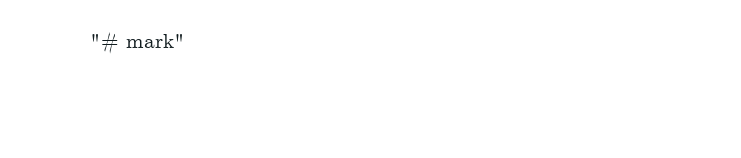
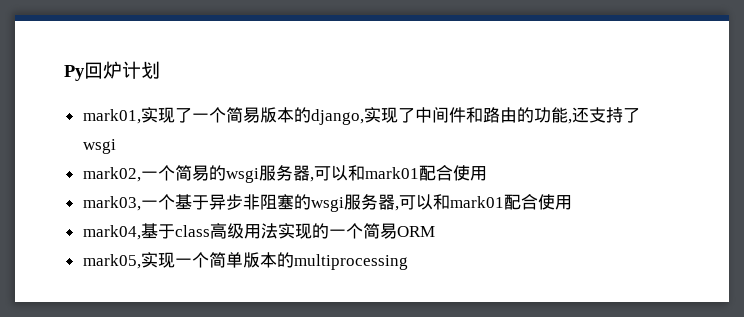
- "# mark"
+ Py回炉计划
+ mark01,实现了一个简易版本的django,实现了中间件和路由的功能,还支持了wsgi
+ mark02,一个简易的wsgi服务器,可以和mark01配合使用
+ mark03,一个基于异步非阻塞的wsgi服务器,可以和mark01配合使用
+ mark04,基于class高级用法实现的一个简易ORM
+ mark05,实现一个简单版本的multiprocessing

